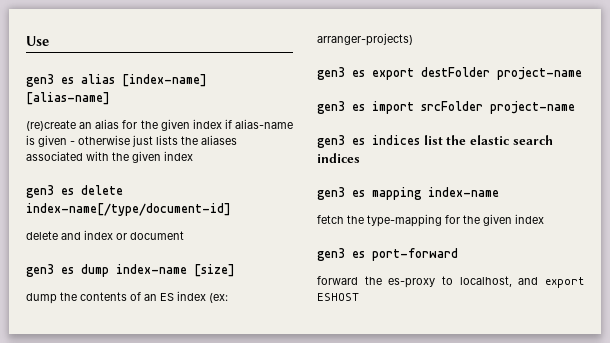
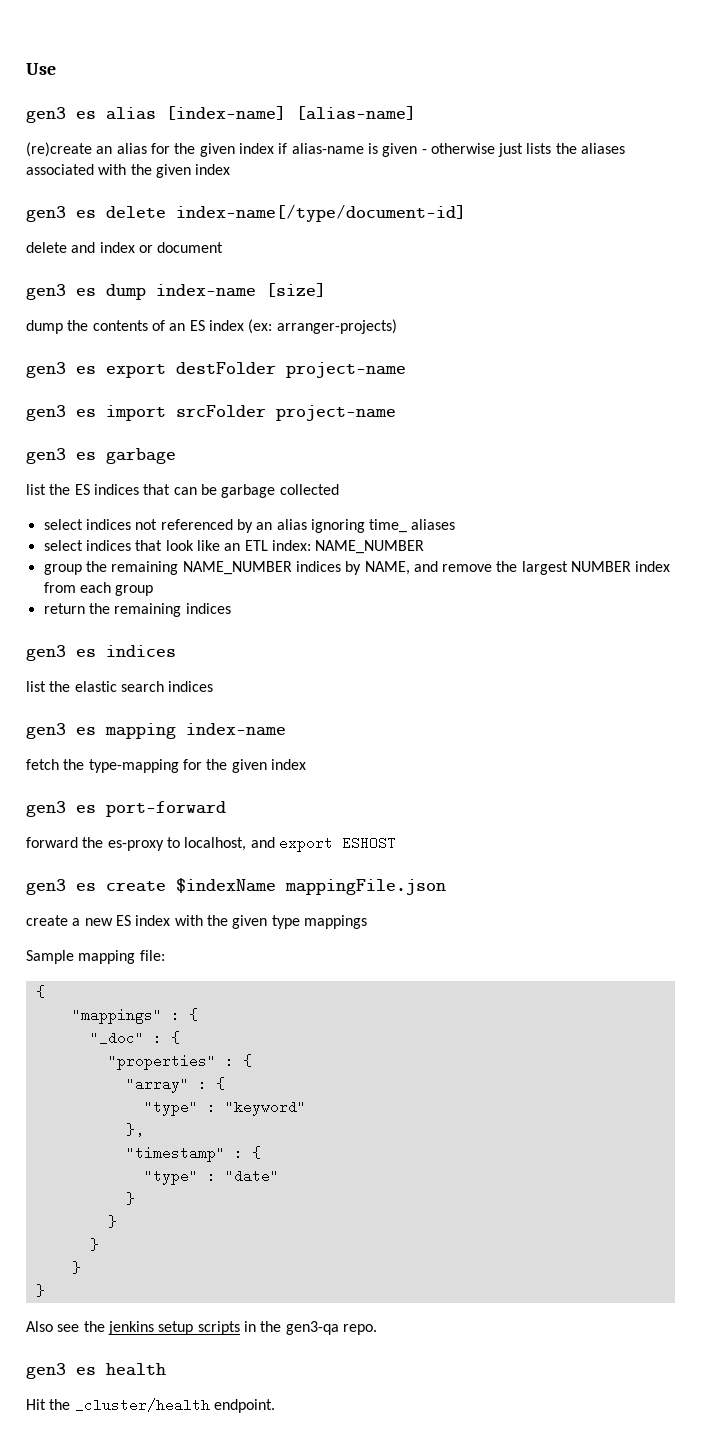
- gen3 es indices list the elastic search indices
+ gen3 es garbage
+ list the ES indices that can be garbage collected
+ select indices not referenced by an alias ignoring time_ aliases
+ select indices that look like an ETL index: NAME_NUMBER
+ group the remaining NAME_NUMBER indices by NAME, and remove the largest NUMBER index from each group
+ return the remaining indices
+ gen3 es indices
+ list the elastic search indices
+ gen3 es create $indexName mappingFile.json
+ create a new ES index with the given type mappings
+ Sample mapping file:
+ {
+ "mappings" : {
+ "_doc" : {
+ "properties" : {
+ "array" : {
+ "type" : "keyword"
+ },
+ "timestamp" : {
+ "type" : "date"
+ }
+ }
+ }
+ }
+ }
+ Also see the jenkins setup scripts in the gen3-qa repo.
+ gen3 es health
+ Hit the _cluster/health endpoint.

